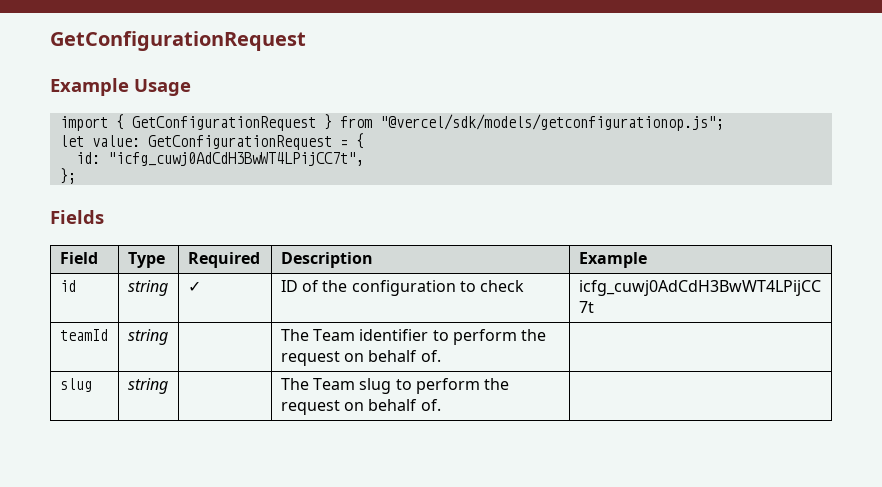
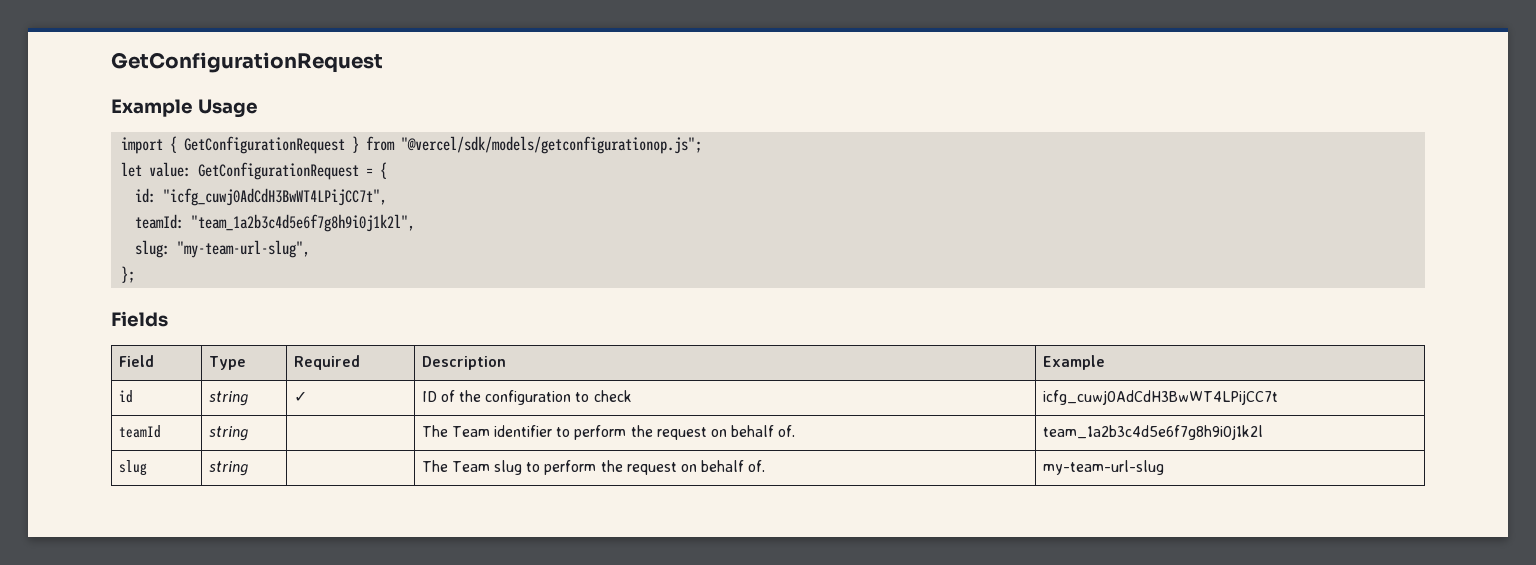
+ teamId: "team_1a2b3c4d5e6f7g8h9i0j1k2l",
+ slug: "my-team-url-slug",
- teamId | string | | The Team identifier to perform the request on behalf of. |
+ teamId | string | | The Team identifier to perform the request on behalf of. | team_1a2b3c4d5e6f7g8h9i0j1k2l
- slug | string | | The Team slug to perform the request on behalf of. |
+ slug | string | | The Team slug to perform the request on behalf of. | my-team-url-slug

